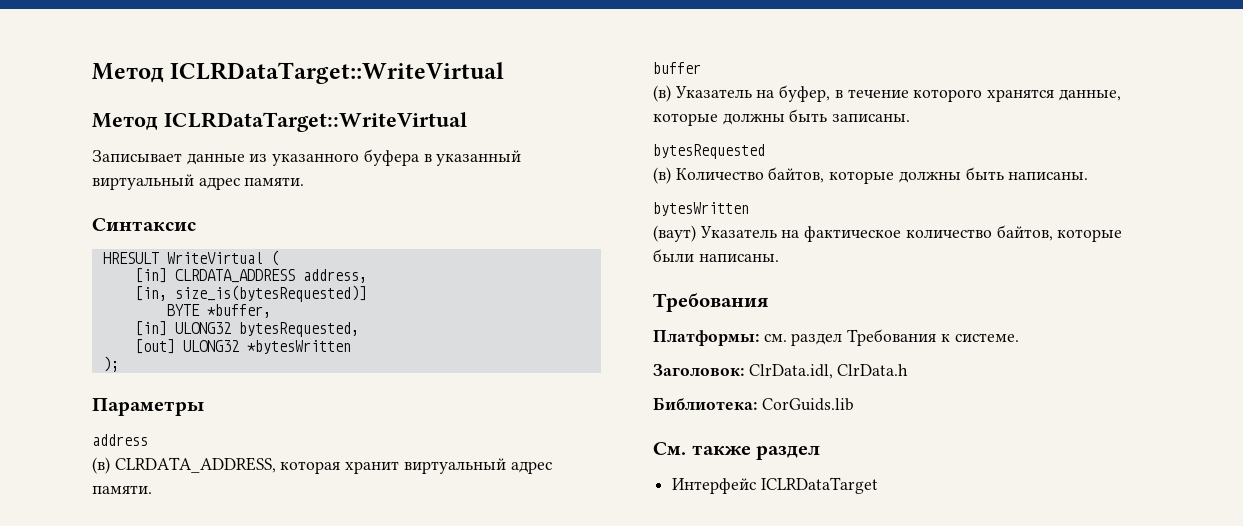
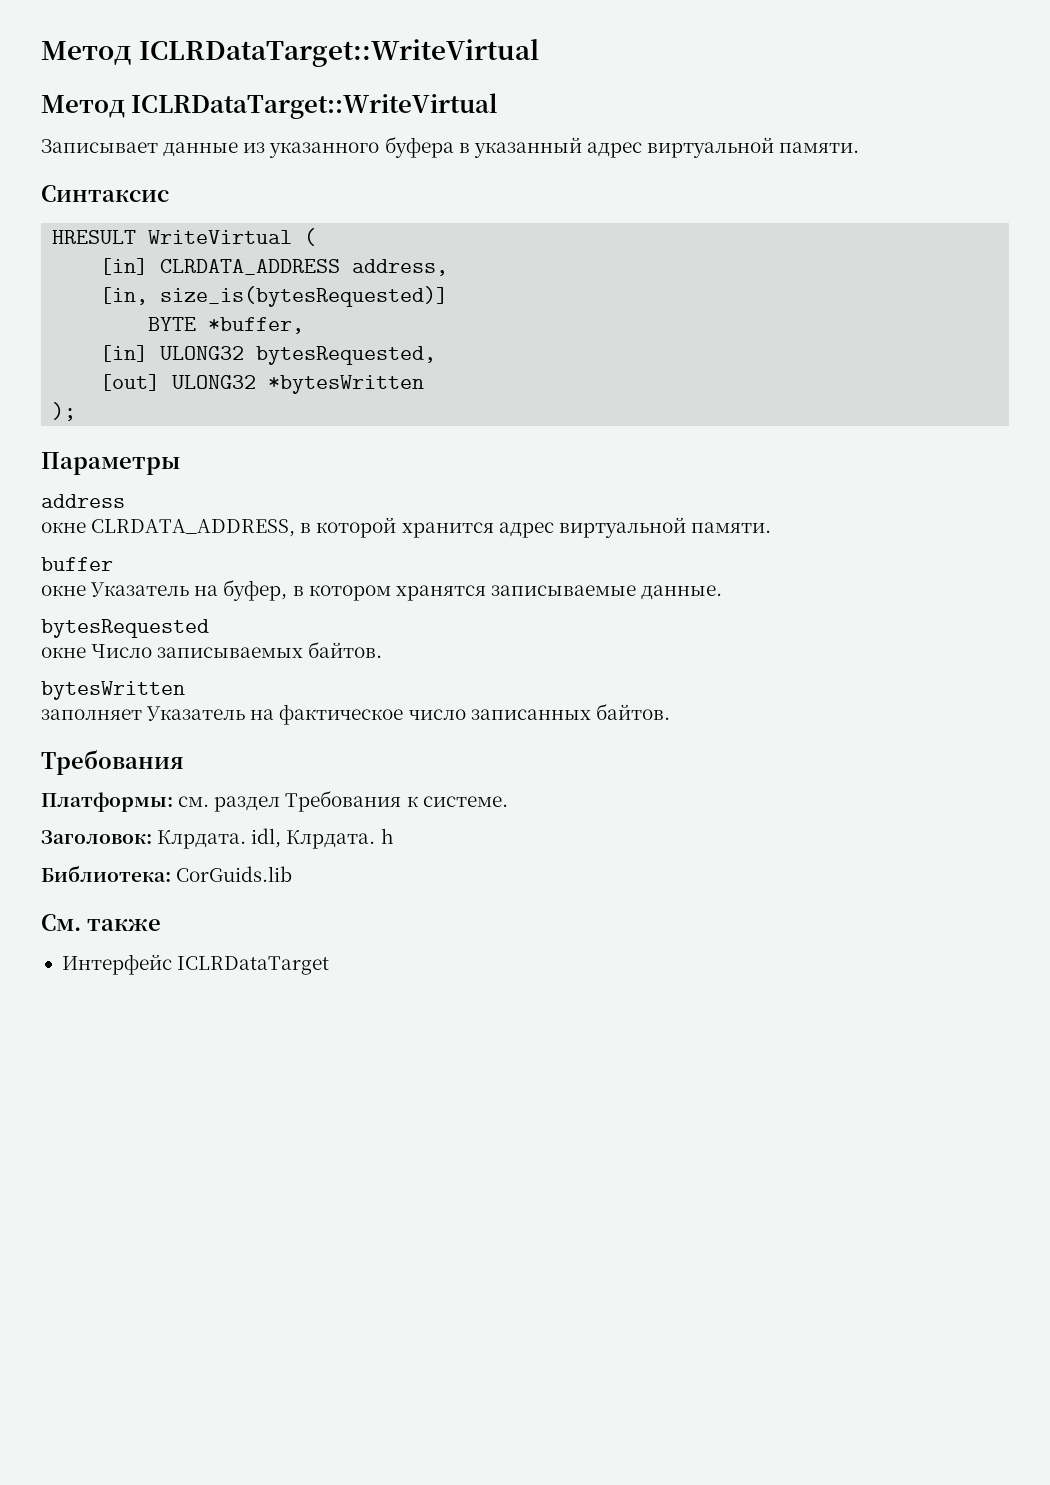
- Записывает данные из указанного буфера в указанный виртуальный адрес памяти.
+ Записывает данные из указанного буфера в указанный адрес виртуальной памяти.
- (в) CLRDATA_ADDRESS, которая хранит виртуальный адрес памяти.
+ окне CLRDATA_ADDRESS, в которой хранится адрес виртуальной памяти.
- (в) Указатель на буфер, в течение которого хранятся данные, которые должны быть записаны.
+ окне Указатель на буфер, в котором хранятся записываемые данные.
  bytesRequested
- (в) Количество байтов, которые должны быть написаны.
+ окне Число записываемых байтов.
- (ваут) Указатель на фактическое количество байтов, которые были написаны.
+ заполняет Указатель на фактическое число записанных байтов.
- Заголовок: ClrData.idl, ClrData.h
+ Заголовок: Клрдата. idl, Клрдата. h
- См. также раздел
+ См. также

